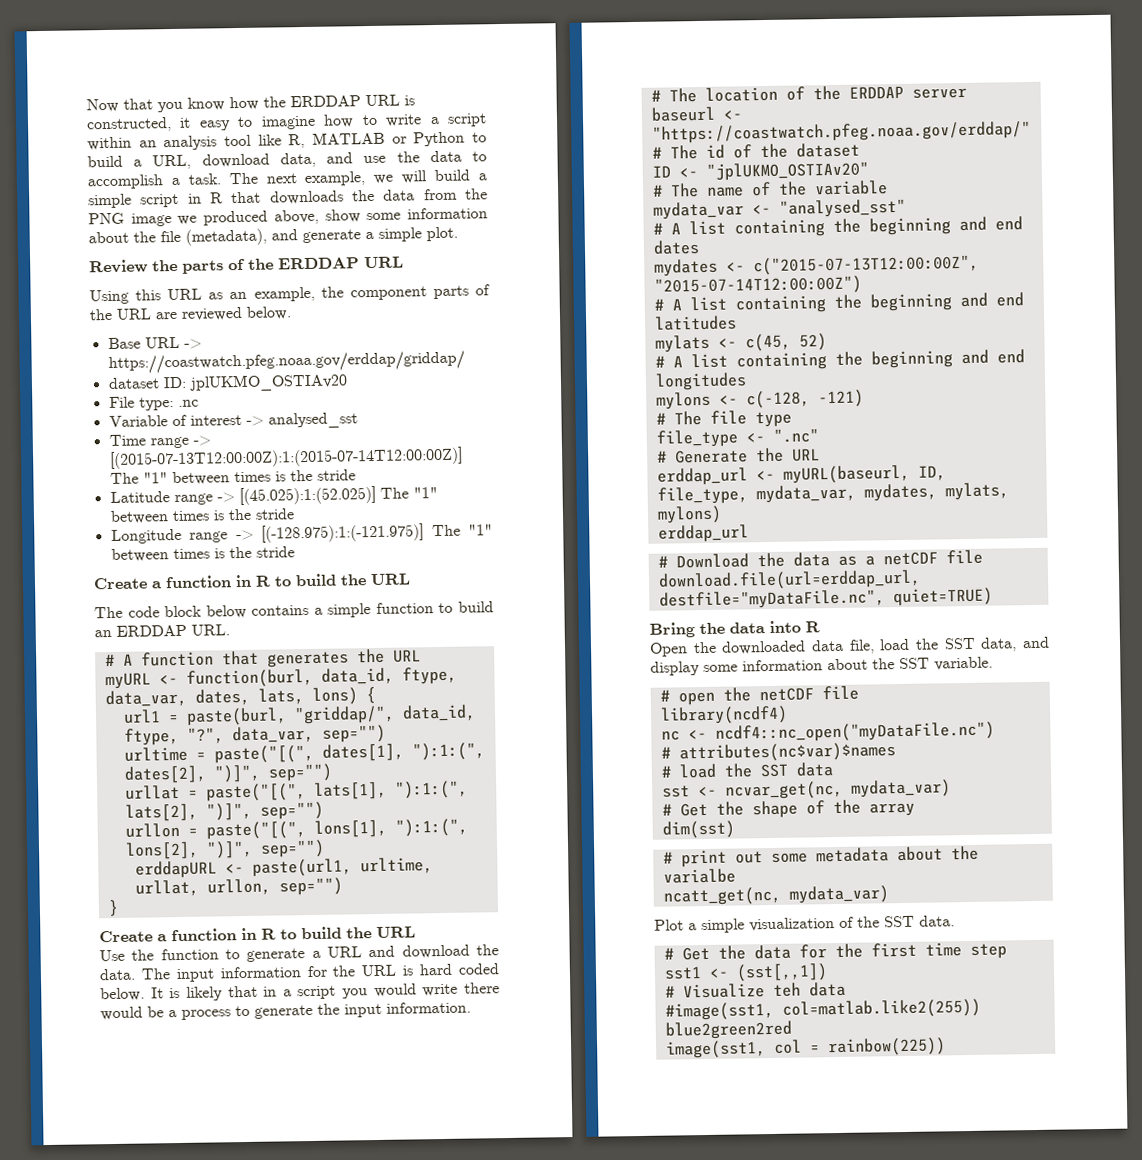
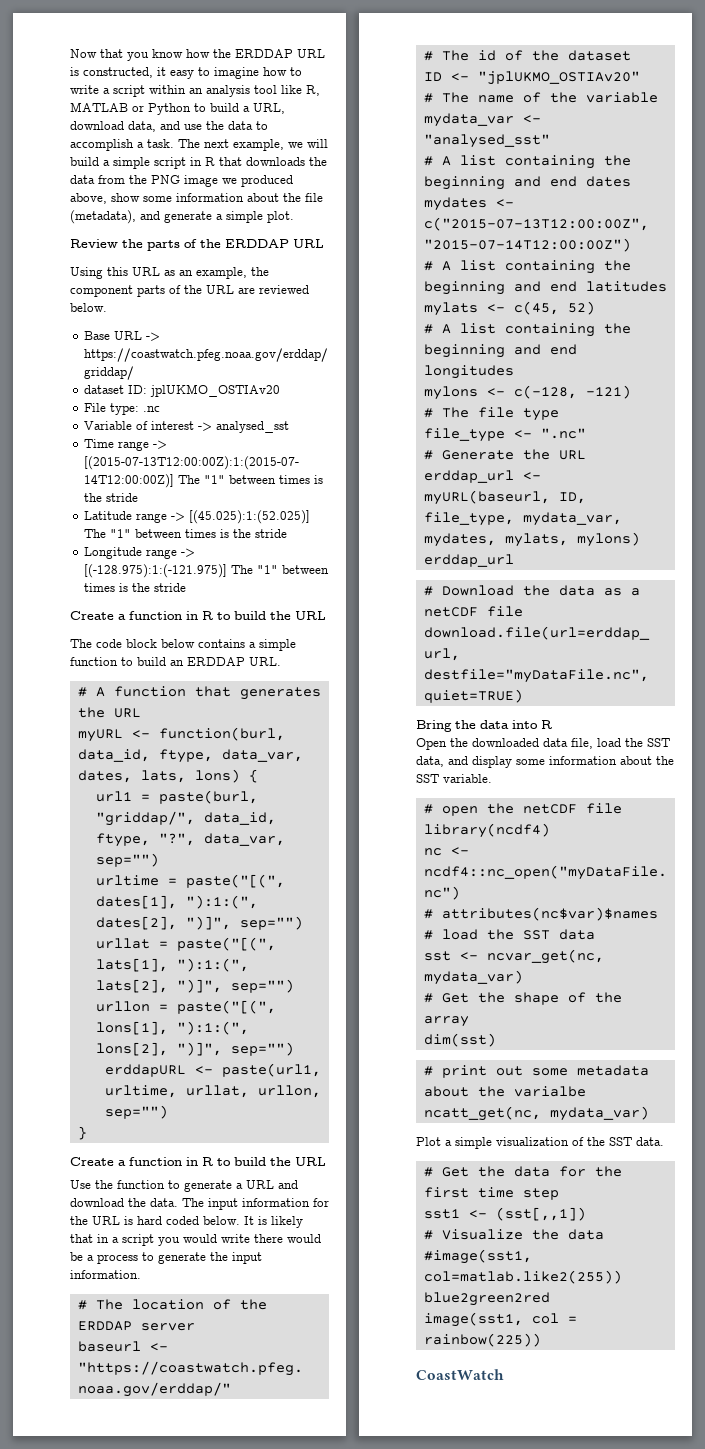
- # Visualize teh data
+ # Visualize the data
+ CoastWatch

